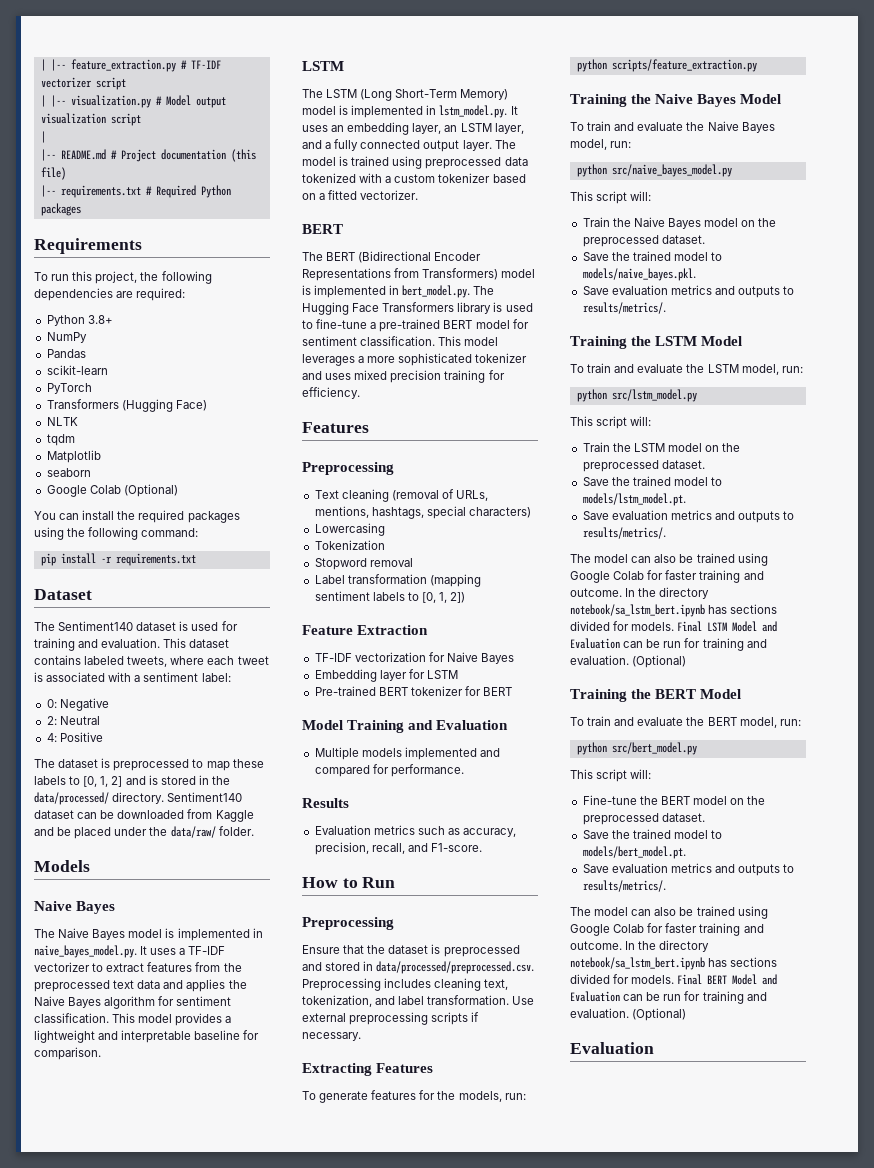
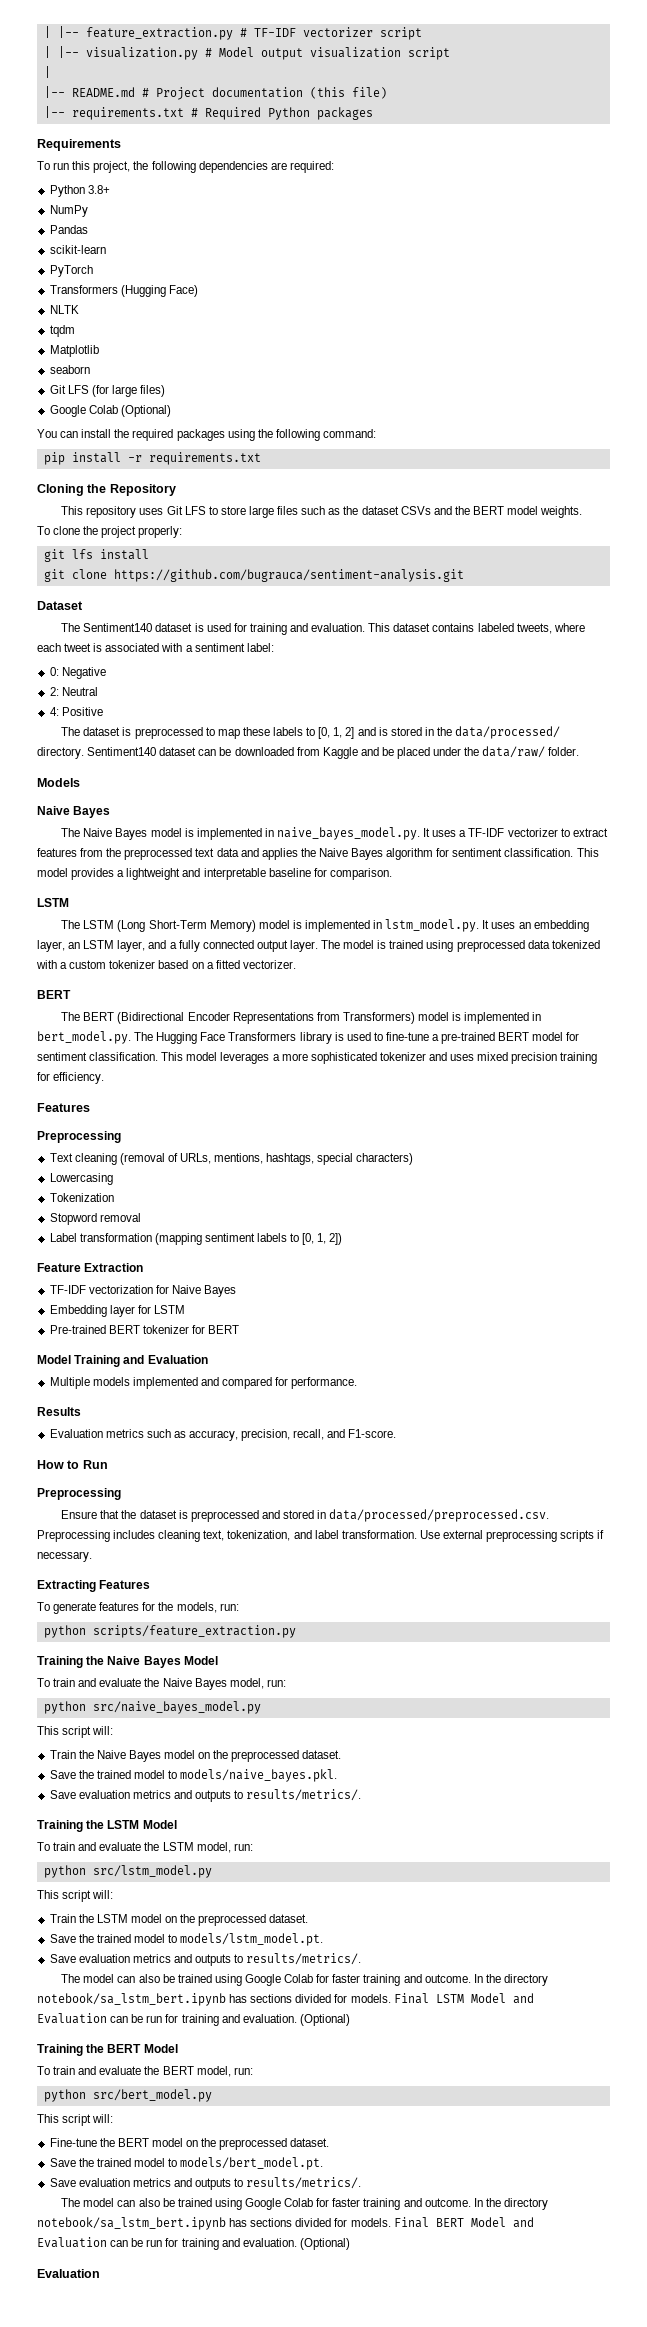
+ Git LFS (for large files)
+ Cloning the Repository
+ This repository uses Git LFS to store large files such as the dataset CSVs and the BERT model weights.
+ To clone the project properly:
+ git lfs install
+ git clone https://github.com/bugrauca/sentiment-analysis.git

